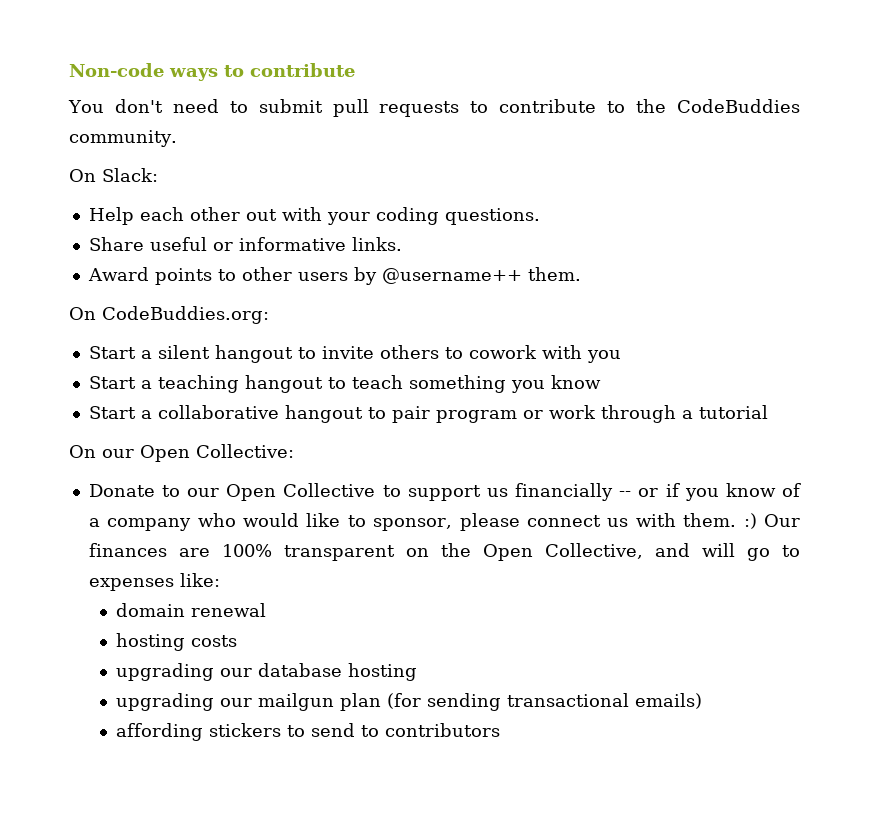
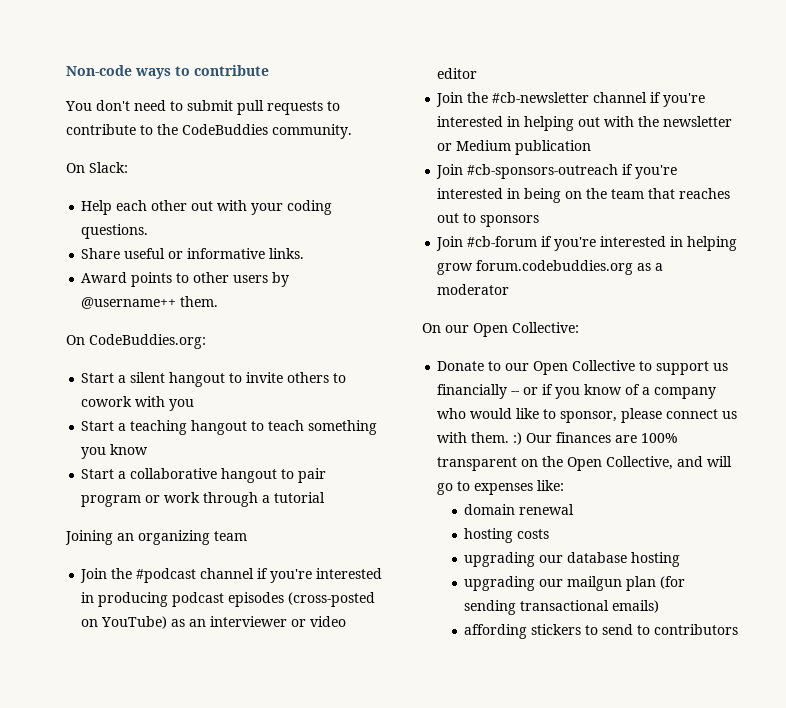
+ Joining an organizing team
+ Join the #podcast channel if you're interested in producing podcast episodes (cross-posted on YouTube) as an interviewer or video editor
+ Join the #cb-newsletter channel if you're interested in helping out with the newsletter or Medium publication
+ Join #cb-sponsors-outreach if you're interested in being on the team that reaches out to sponsors
+ Join #cb-forum if you're interested in helping grow forum.codebuddies.org as a moderator

